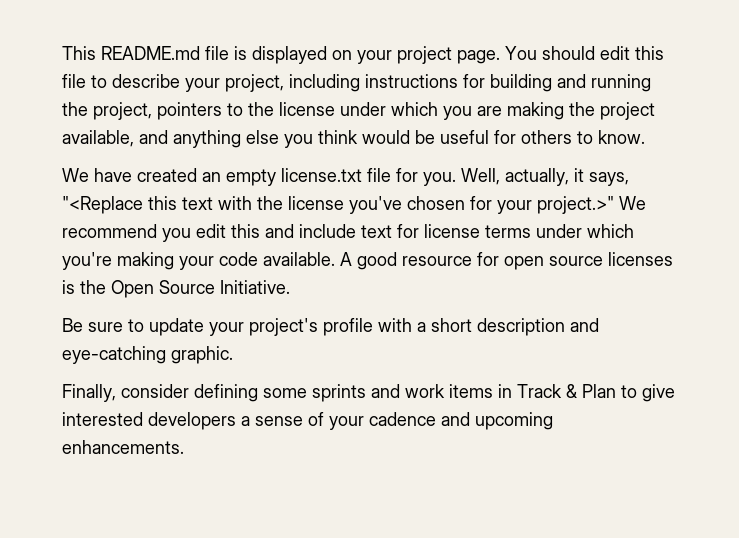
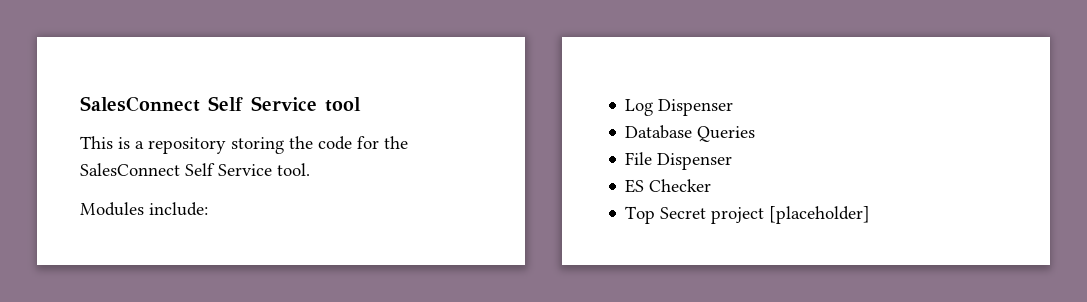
- This README.md file is displayed on your project page. You should edit this file to describe your project, including instructions for building and running the project, pointers to the license under which you are making the project available, and anything else you think would be useful for others to know.
- We have created an empty license.txt file for you. Well, actually, it says, "<Replace this text with the license you've chosen for your project.>" We recommend you edit this and include text for license terms under which you're making your code available. A good resource for open source licenses is the Open Source Initiative.
- Be sure to update your project's profile with a short description and eye-catching graphic.
- Finally, consider defining some sprints and work items in Track & Plan to give interested developers a sense of your cadence and upcoming enhancements.
+ SalesConnect Self Service tool
+ This is a repository storing the code for the SalesConnect Self Service tool.
+ Modules include:
+ Log Dispenser
+ Database Queries
+ File Dispenser
+ ES Checker
+ Top Secret project [placeholder]

